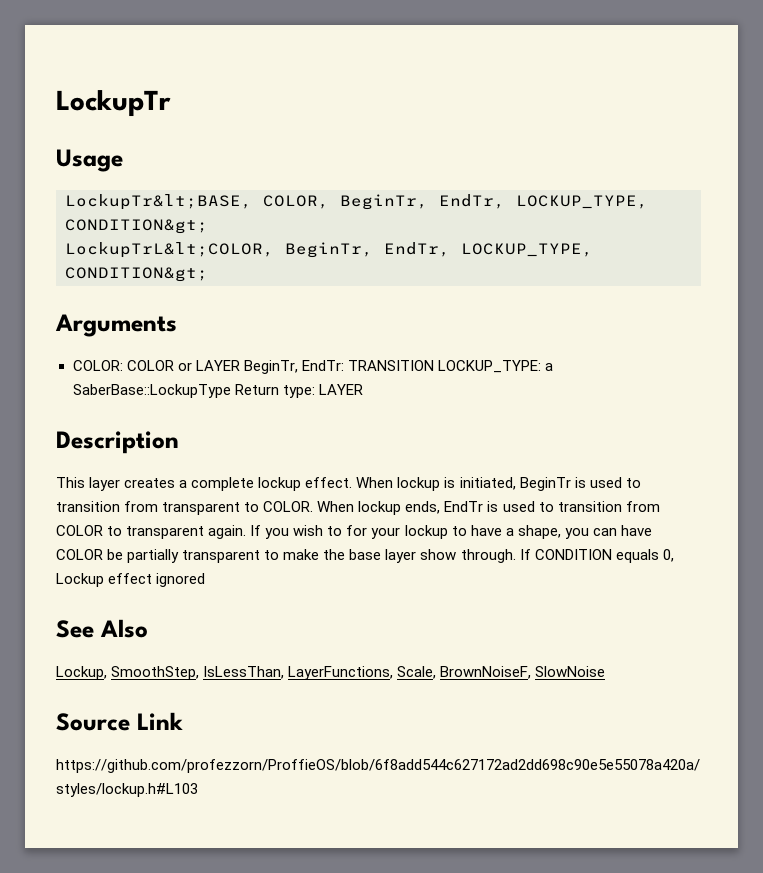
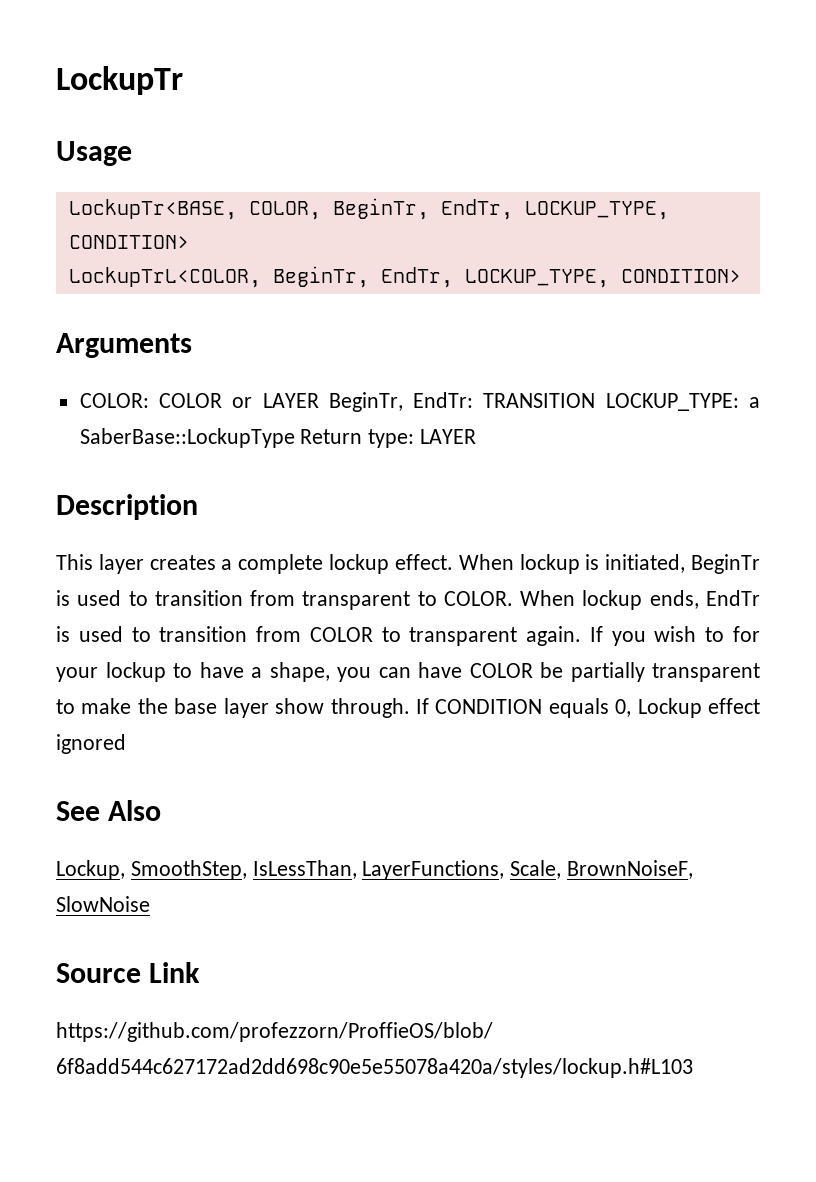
- LockupTr&lt;BASE, COLOR, BeginTr, EndTr, LOCKUP_TYPE, CONDITION&gt;
- LockupTrL&lt;COLOR, BeginTr, EndTr, LOCKUP_TYPE, CONDITION&gt;
+ LockupTr<BASE, COLOR, BeginTr, EndTr, LOCKUP_TYPE, CONDITION>
+ LockupTrL<COLOR, BeginTr, EndTr, LOCKUP_TYPE, CONDITION>

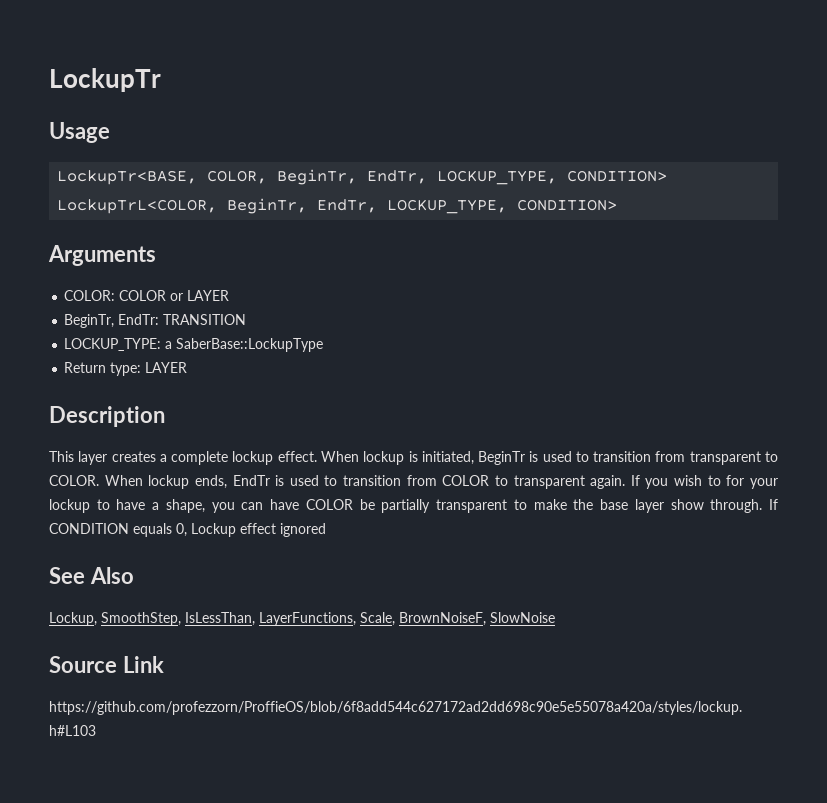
- COLOR: COLOR or LAYER BeginTr, EndTr: TRANSITION LOCKUP_TYPE: a SaberBase::LockupType Return type: LAYER
+ COLOR: COLOR or LAYER
+ BeginTr, EndTr: TRANSITION
+ LOCKUP_TYPE: a SaberBase::LockupType
+ Return type: LAYER

